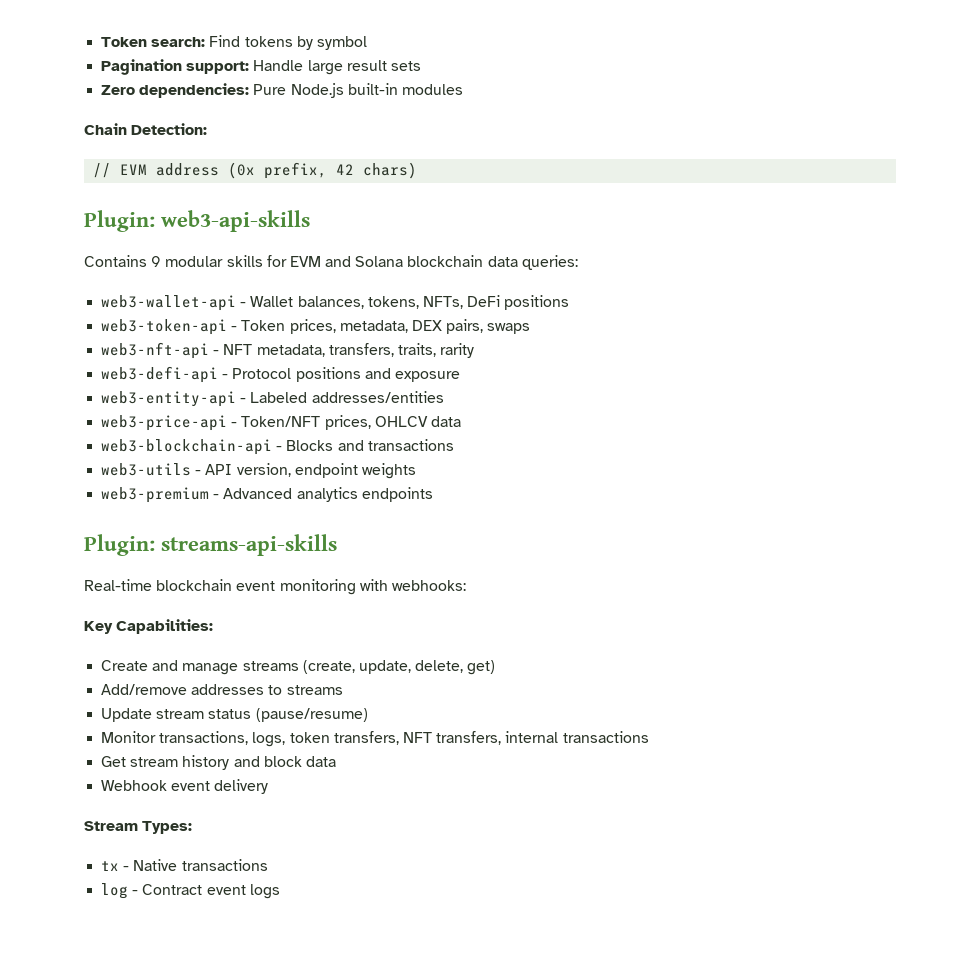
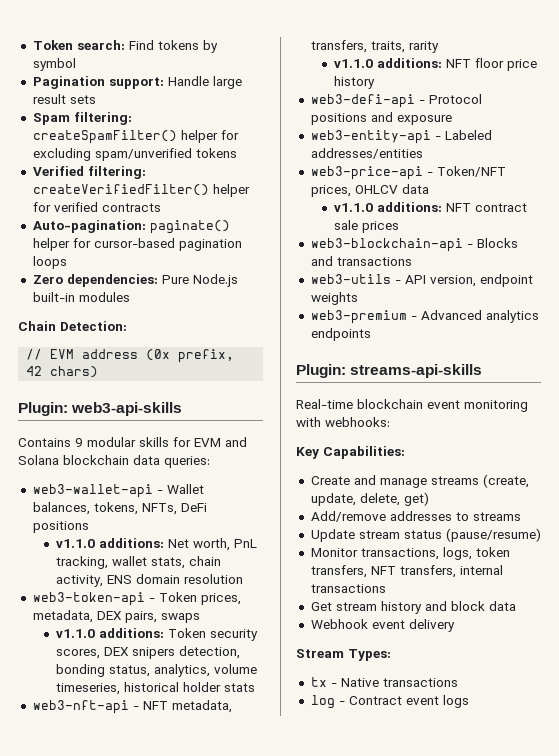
+ Spam filtering: createSpamFilter() helper for excluding spam/unverified tokens
+ Verified filtering: createVerifiedFilter() helper for verified contracts
+ Auto-pagination: paginate() helper for cursor-based pagination loops
+ v1.1.0 additions: Net worth, PnL tracking, wallet stats, chain activity, ENS domain resolution
+ v1.1.0 additions: Token security scores, DEX snipers detection, bonding status, analytics, volume timeseries, historical holder stats
+ v1.1.0 additions: NFT floor price history
+ v1.1.0 additions: NFT contract sale prices

